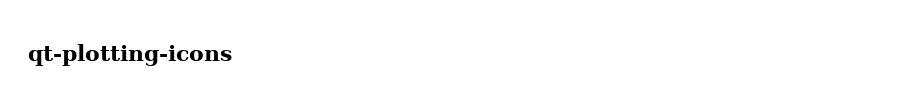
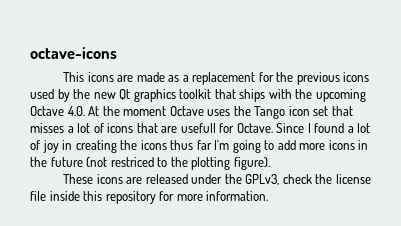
- qt-plotting-icons
+ octave-icons
+ This icons are made as a replacement for the previous icons used by the new Qt graphics toolkit that ships with the upcoming Octave 4.0. At the moment Octave uses the Tango icon set that misses a lot of icons that are usefull for Octave. Since I found a lot of joy in creating the icons thus far I'm going to add more icons in the future (not restriced to the plotting figure).
+ These icons are released under the GPLv3, check the license file inside this repository for more information.

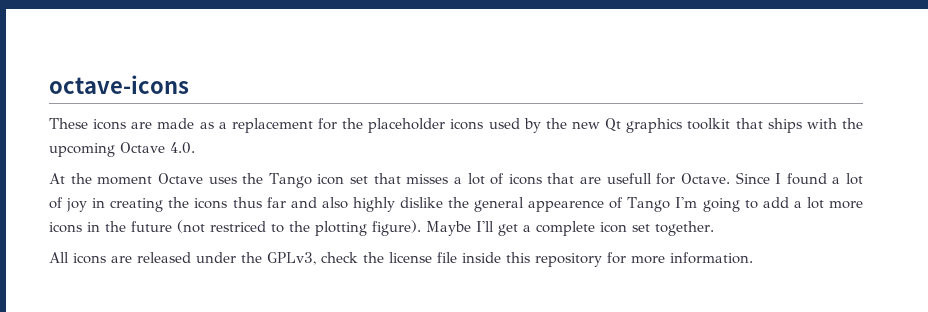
- This icons are made as a replacement for the previous icons used by the new Qt graphics toolkit that ships with the upcoming Octave 4.0. At the moment Octave uses the Tango icon set that misses a lot of icons that are usefull for Octave.
+ These icons are made as a replacement for the placeholder icons used by the new Qt graphics toolkit that ships with the upcoming Octave 4.0.
+ At the moment Octave uses the Tango icon set that misses a lot of icons that are usefull for Octave.
- Since I found a lot of joy in creating the icons thus far I'm going to add more icons in the future (not restriced to the plotting figure).
- These icons are released under the GPLv3, check the license file inside this repository for more information.
+ Since I found a lot of joy in creating the icons thus far and also highly dislike the general appearence of Tango I'm going to add a lot more icons in the future (not restriced to the plotting figure). Maybe I'll get a complete icon set together.
+ All icons are released under the GPLv3, check the license file inside this repository for more information.

